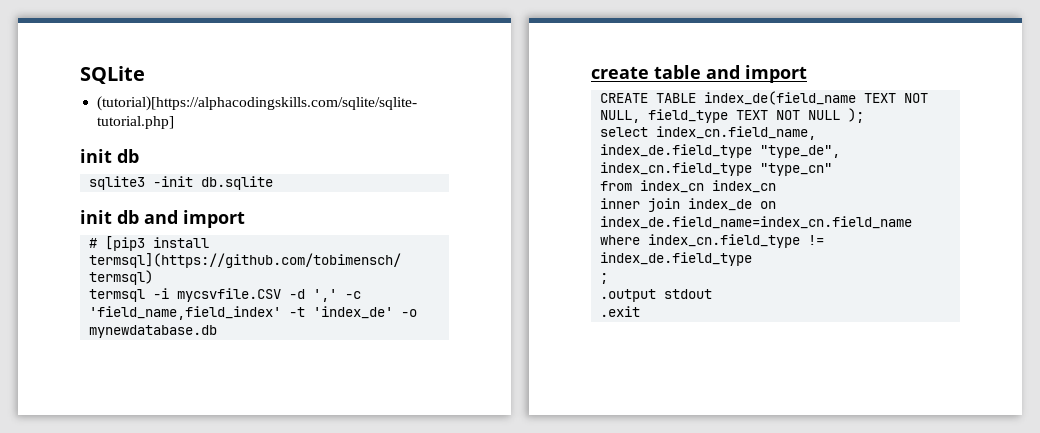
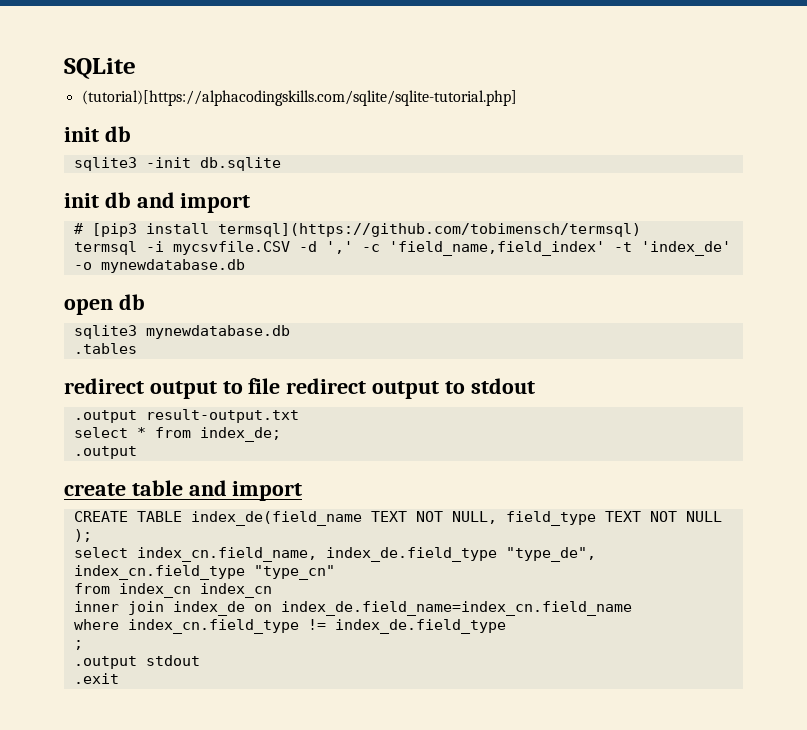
+ open db
+ sqlite3 mynewdatabase.db
+ .tables
+ redirect output to file redirect output to stdout
+ .output result-output.txt
+ select * from index_de;
+ .output

